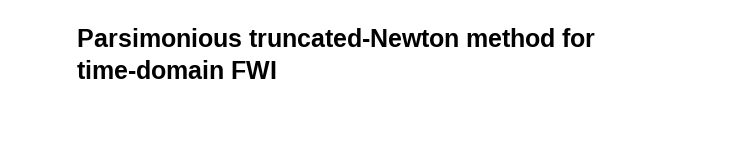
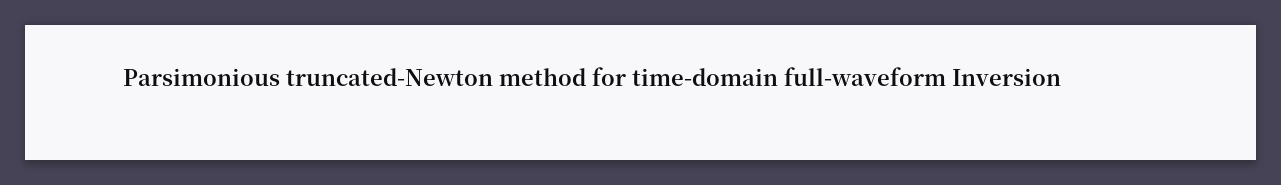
- Parsimonious truncated-Newton method for time-domain FWI
+ Parsimonious truncated-Newton method for time-domain full-waveform Inversion

